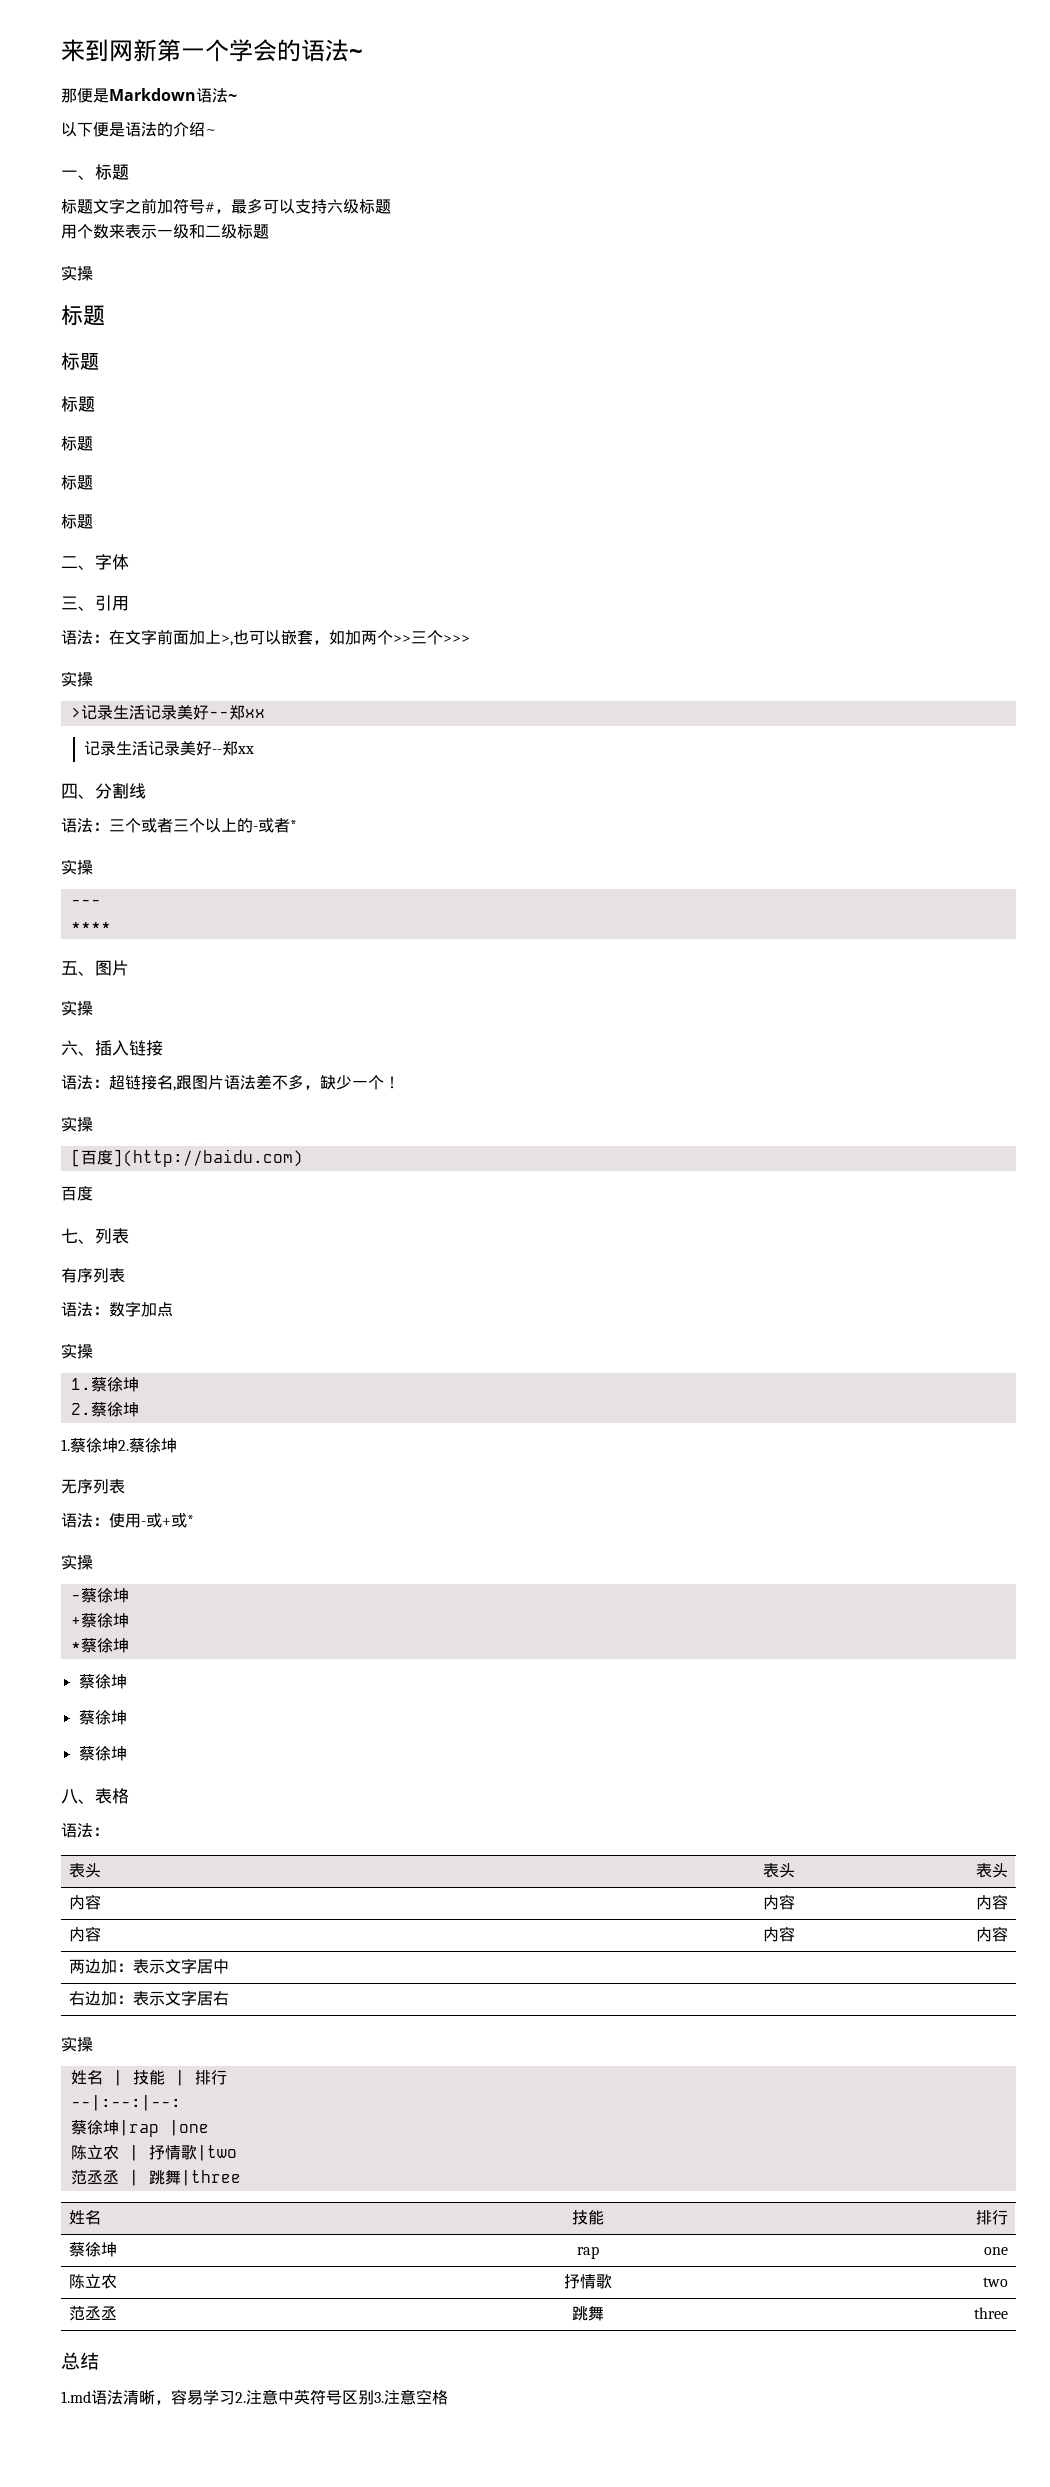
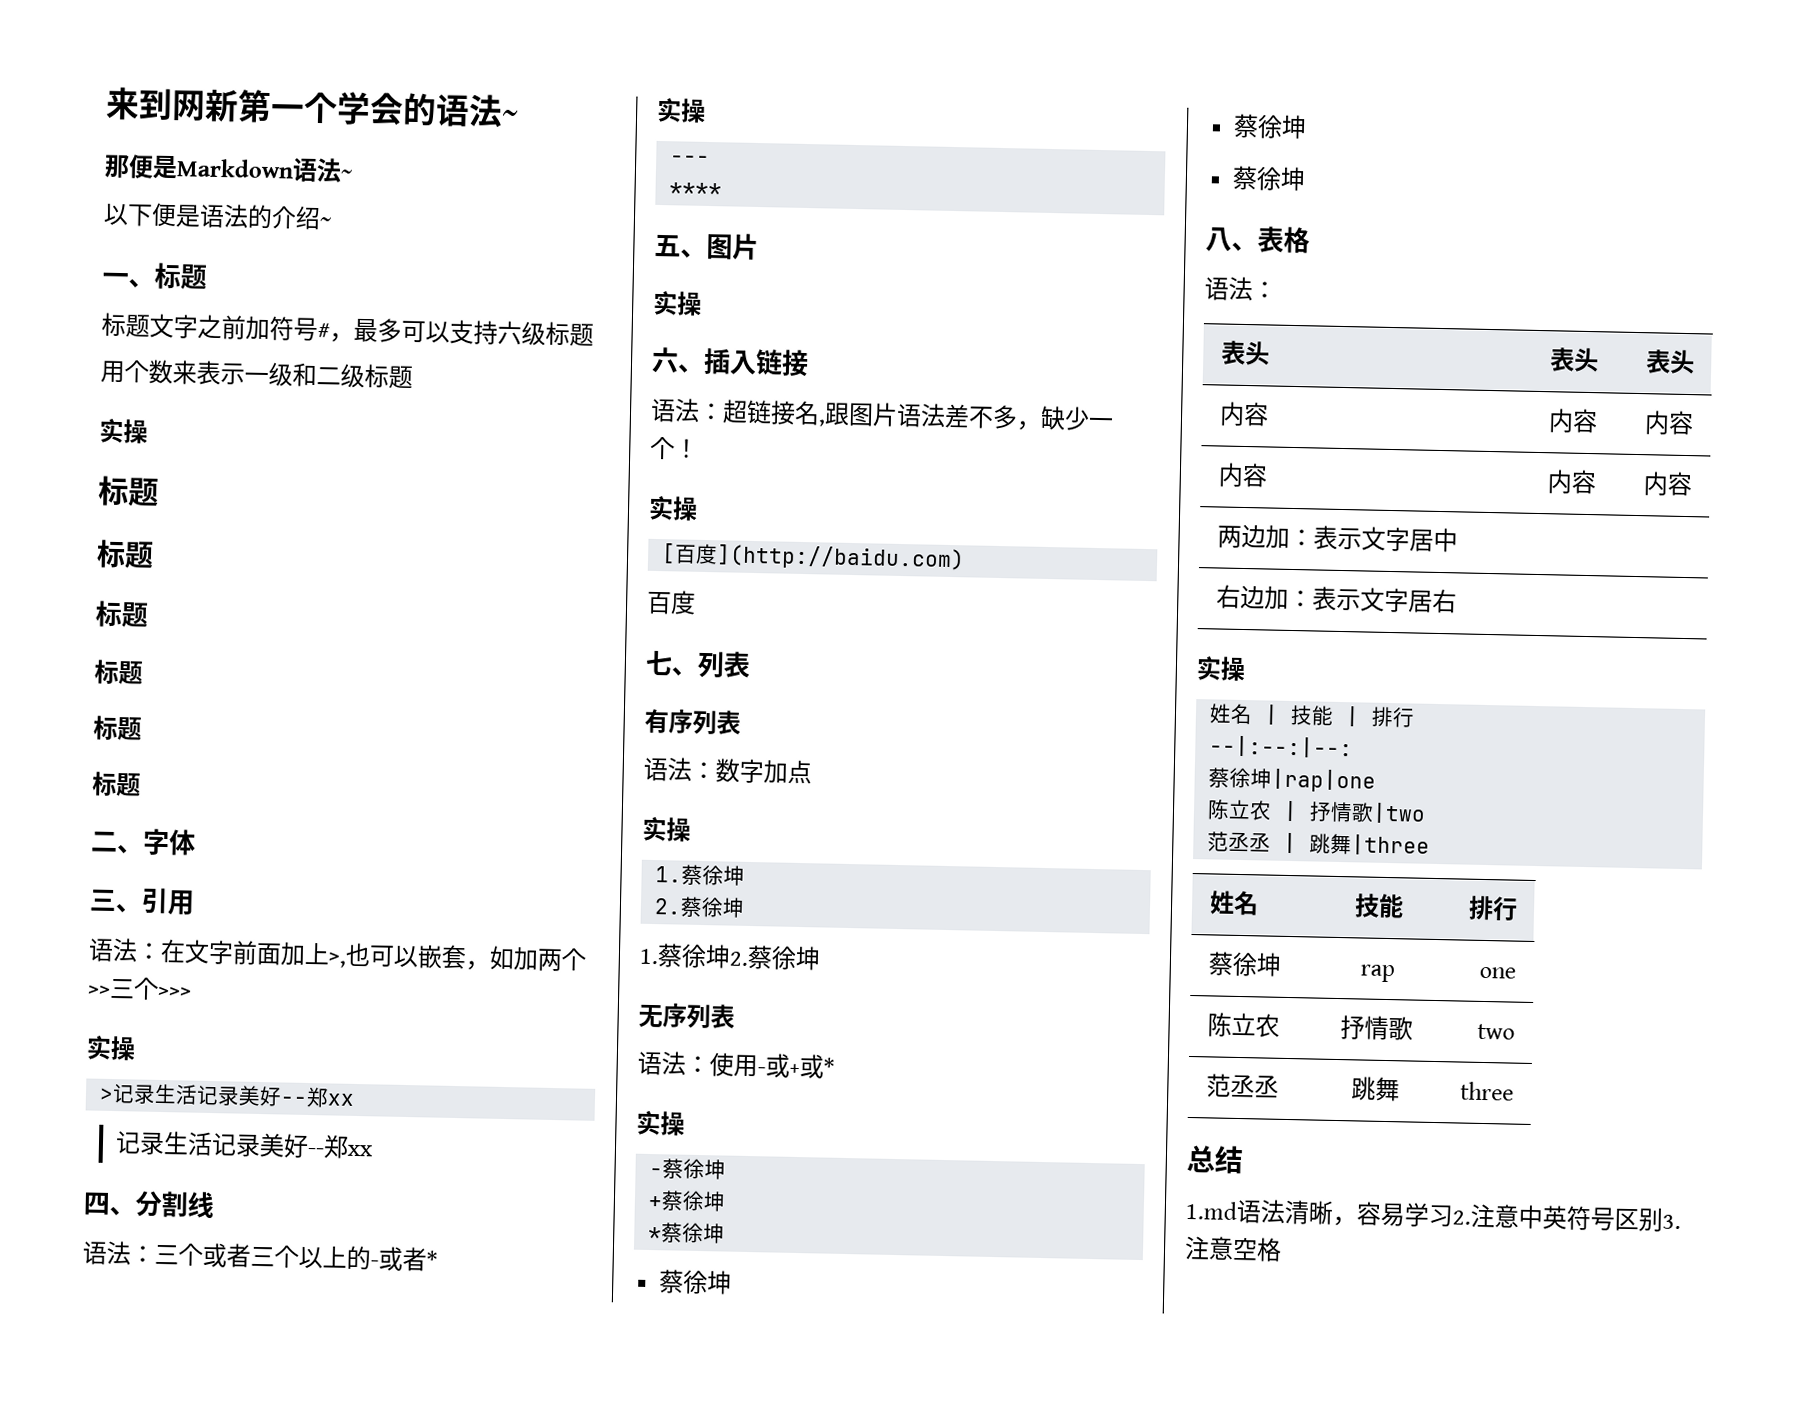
- 蔡徐坤|rap |one
+ 蔡徐坤|rap|one

